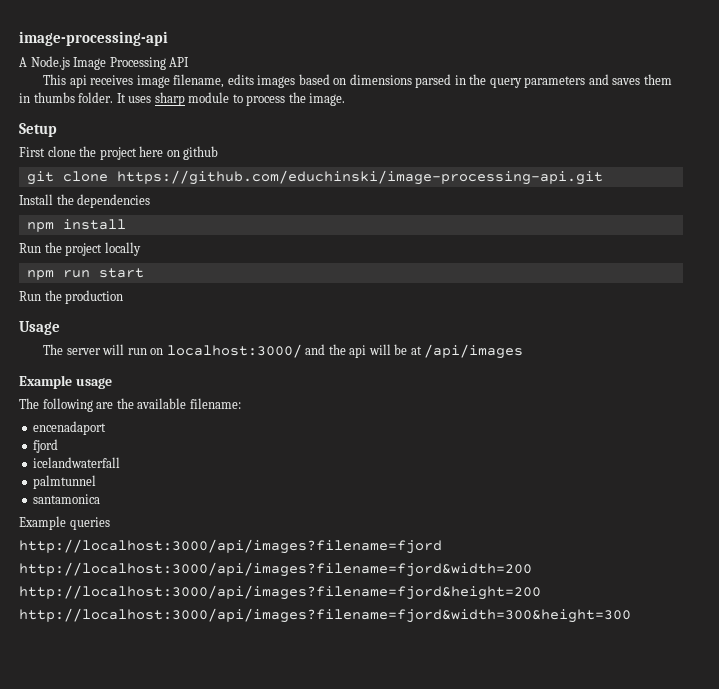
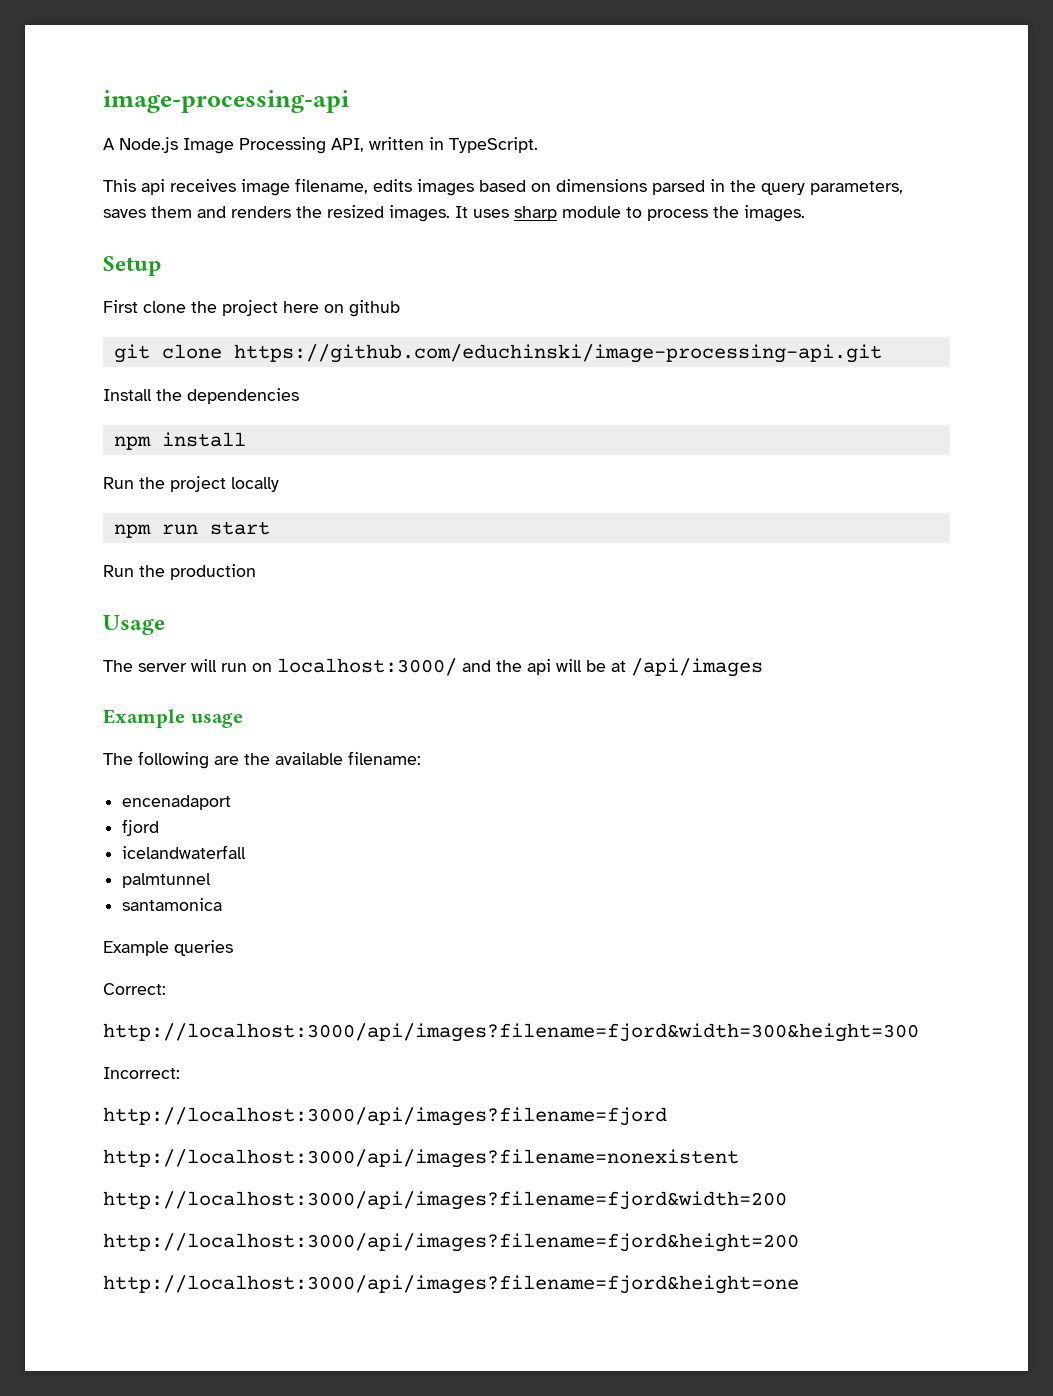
- A Node.js Image Processing API
+ A Node.js Image Processing API, written in TypeScript.
- This api receives image filename, edits images based on dimensions parsed in the query parameters and saves them in thumbs folder.
+ This api receives image filename, edits images based on dimensions parsed in the query parameters, saves them and renders the resized images.
- It uses sharp module to process the image.
+ It uses sharp module to process the images.
+ Correct:
+ http://localhost:3000/api/images?filename=fjord&width=300&height=300
+ Incorrect:
+ http://localhost:3000/api/images?filename=nonexistent
- http://localhost:3000/api/images?filename=fjord&width=300&height=300
+ http://localhost:3000/api/images?filename=fjord&height=one

